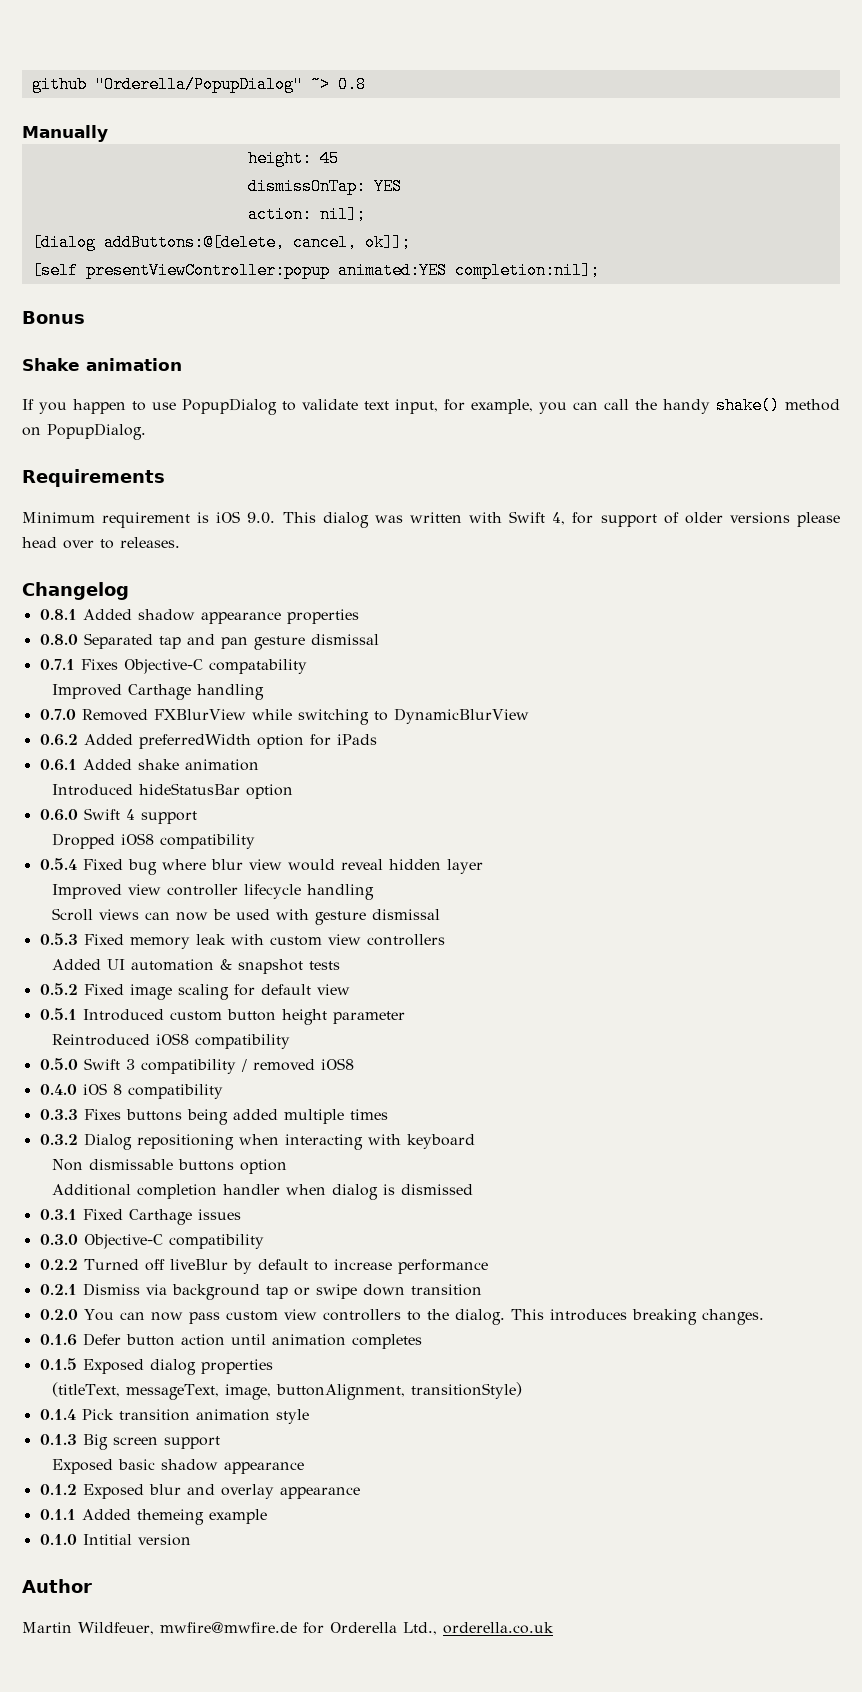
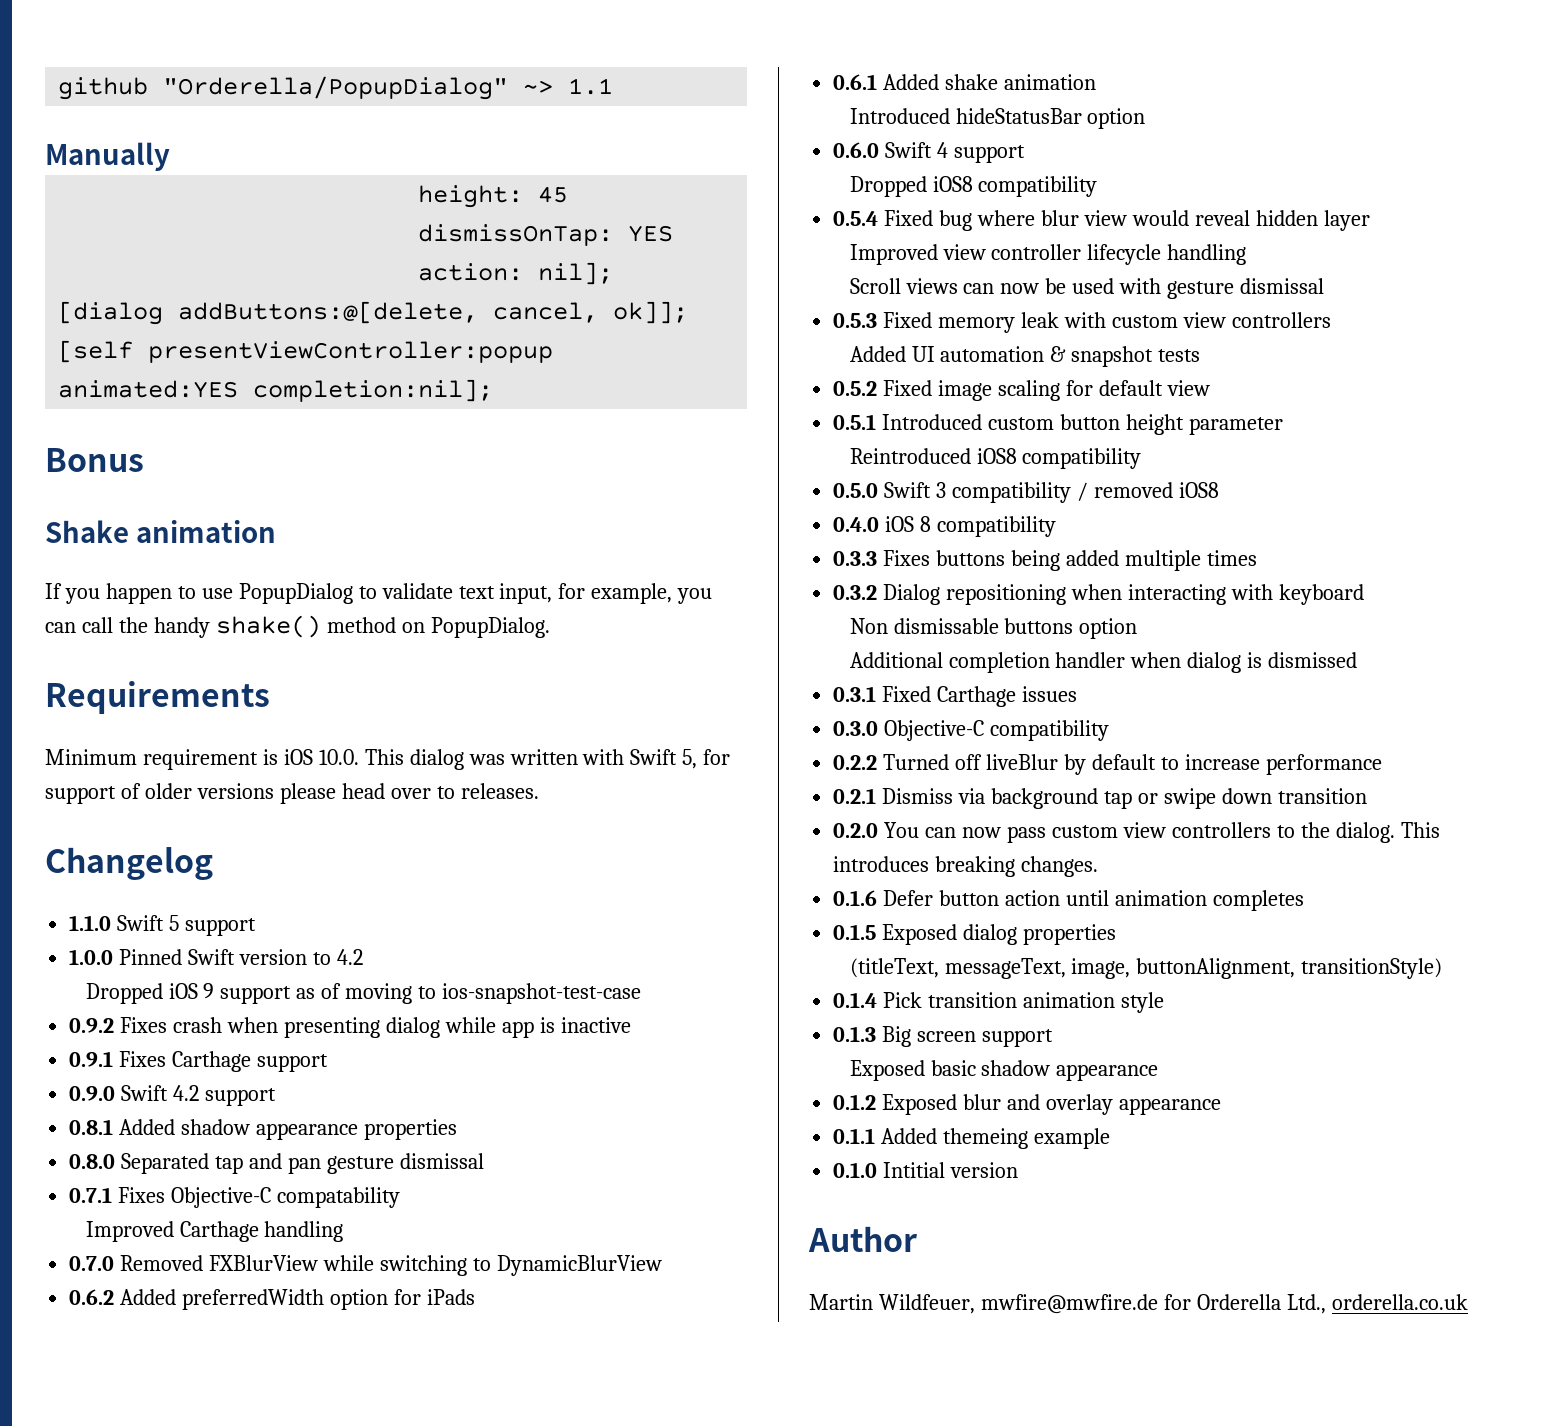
- github "Orderella/PopupDialog" ~> 0.8
+ github "Orderella/PopupDialog" ~> 1.1
- Minimum requirement is iOS 9.0. This dialog was written with Swift 4, for support of older versions please head over to releases.
+ Minimum requirement is iOS 10.0. This dialog was written with Swift 5, for support of older versions please head over to releases.
+ 1.1.0 Swift 5 support
+ 1.0.0 Pinned Swift version to 4.2
+ Dropped iOS 9 support as of moving to ios-snapshot-test-case
+ 0.9.2 Fixes crash when presenting dialog while app is inactive
+ 0.9.1 Fixes Carthage support
+ 0.9.0 Swift 4.2 support

